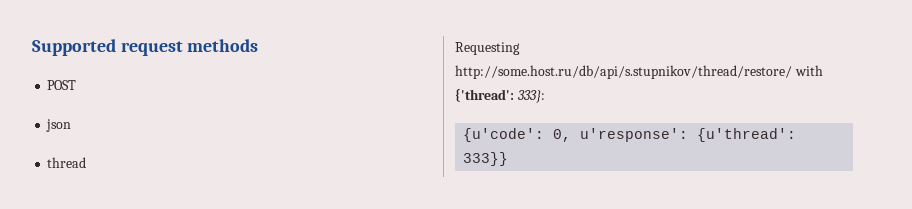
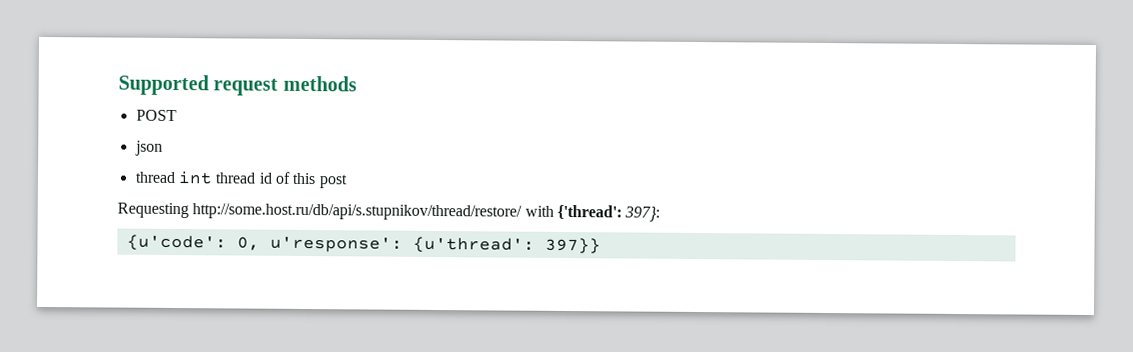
- thread
+ thread int thread id of this post
- Requesting http://some.host.ru/db/api/s.stupnikov/thread/restore/ with {'thread': 333}:
+ Requesting http://some.host.ru/db/api/s.stupnikov/thread/restore/ with {'thread': 397}:
- {u'code': 0, u'response': {u'thread': 333}}
+ {u'code': 0, u'response': {u'thread': 397}}

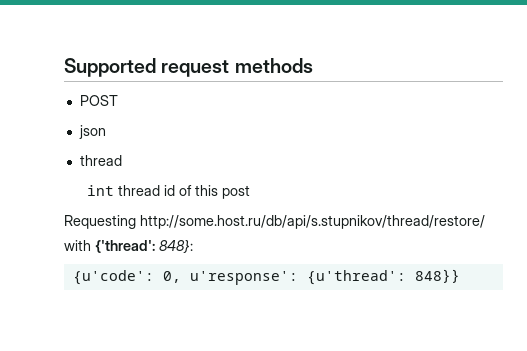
  json
- thread int thread id of this post
+ thread
+ int thread id of this post
- Requesting http://some.host.ru/db/api/s.stupnikov/thread/restore/ with {'thread': 397}:
+ Requesting http://some.host.ru/db/api/s.stupnikov/thread/restore/ with {'thread': 848}:
- {u'code': 0, u'response': {u'thread': 397}}
+ {u'code': 0, u'response': {u'thread': 848}}

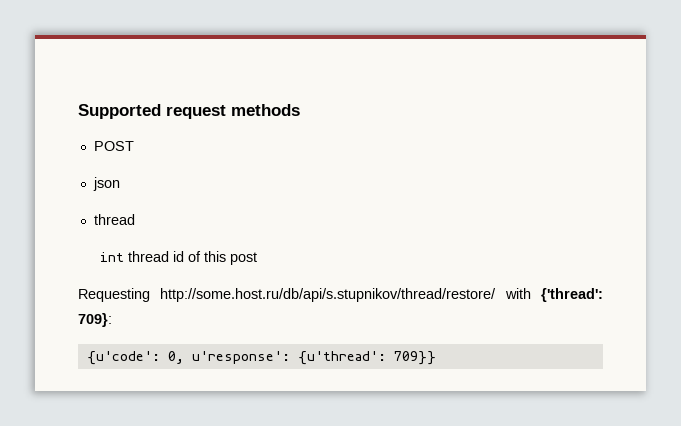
- Requesting http://some.host.ru/db/api/s.stupnikov/thread/restore/ with {'thread': 848}:
+ Requesting http://some.host.ru/db/api/s.stupnikov/thread/restore/ with {'thread': 709}:
- {u'code': 0, u'response': {u'thread': 848}}
+ {u'code': 0, u'response': {u'thread': 709}}

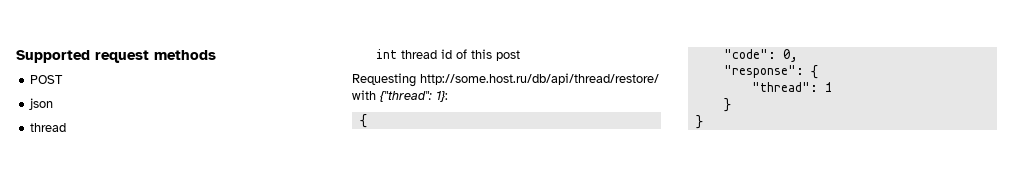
- Requesting http://some.host.ru/db/api/s.stupnikov/thread/restore/ with {'thread': 709}:
- {u'code': 0, u'response': {u'thread': 709}}
+ Requesting http://some.host.ru/db/api/thread/restore/ with {"thread": 1}:
+ {
+ "code": 0,
+ "response": {
+ "thread": 1
+ }
+ }

